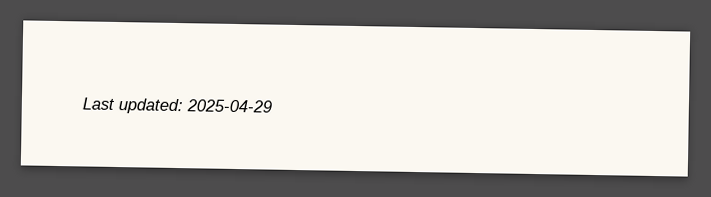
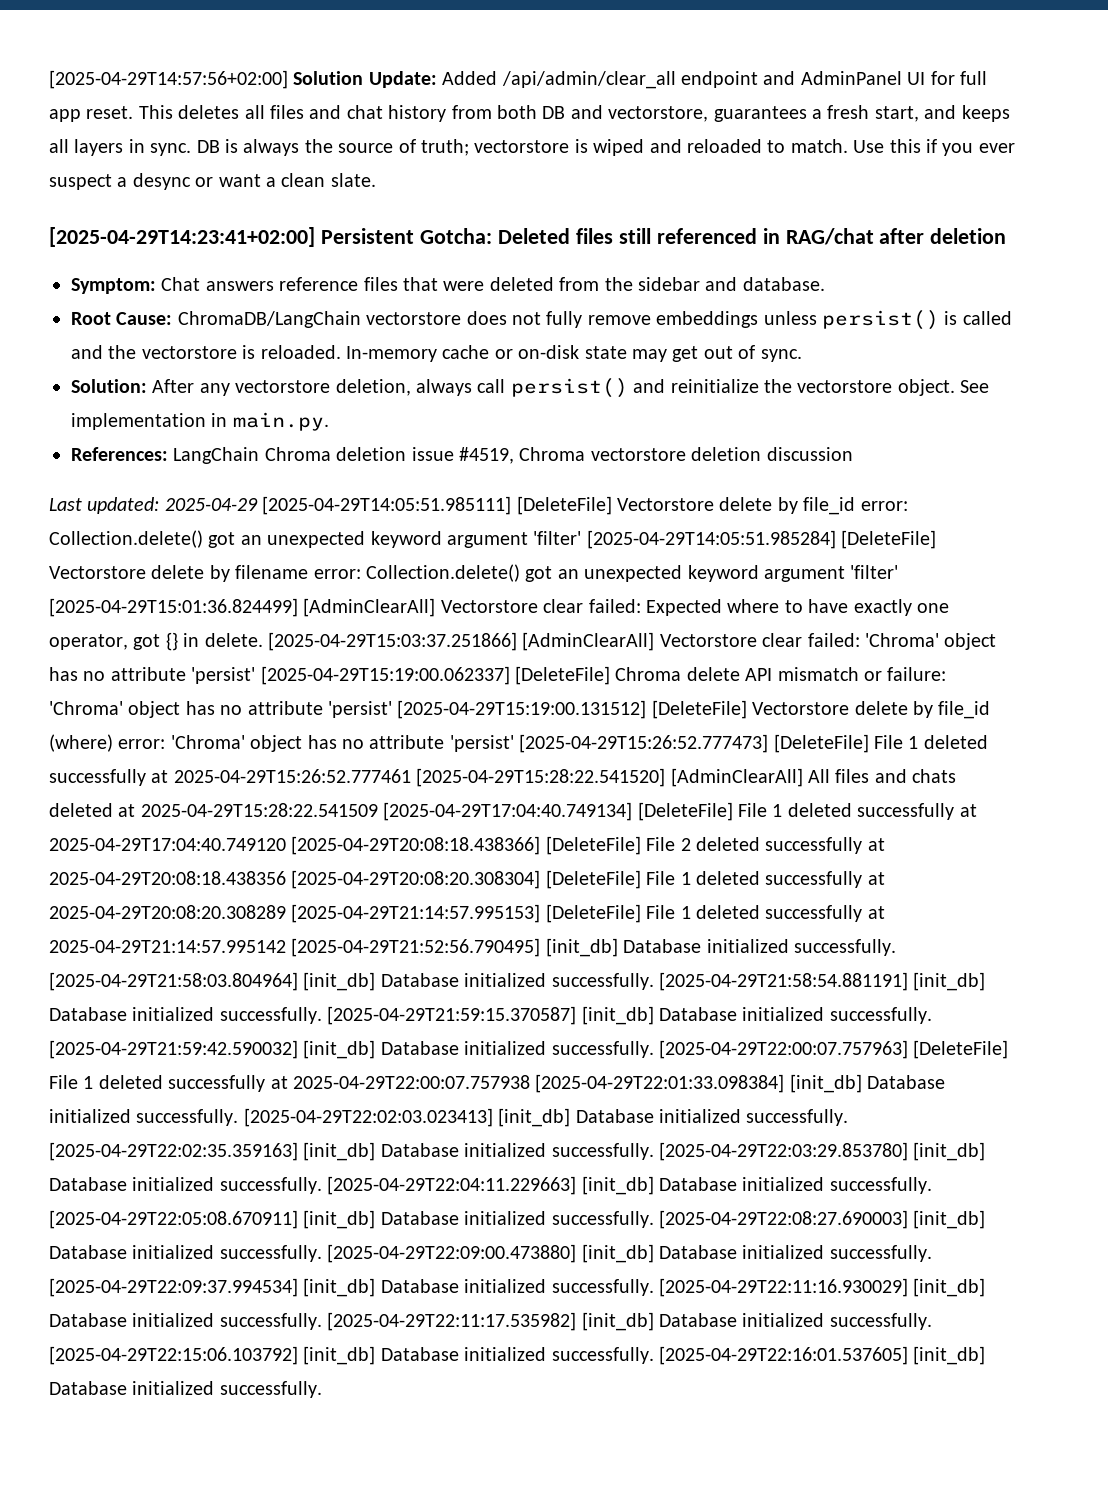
- Last updated: 2025-04-29
+ [2025-04-29T14:57:56+02:00] Solution Update: Added /api/admin/clear_all endpoint and AdminPanel UI for full app reset. This deletes all files and chat history from both DB and vectorstore, guarantees a fresh start, and keeps all layers in sync. DB is always the source of truth; vectorstore is wiped and reloaded to match. Use this if you ever suspect a desync or want a clean slate.
+ [2025-04-29T14:23:41+02:00] Persistent Gotcha: Deleted files still referenced in RAG/chat after deletion
+ Symptom: Chat answers reference files that were deleted from the sidebar and database.
+ Root Cause: ChromaDB/LangChain vectorstore does not fully remove embeddings unless persist() is called and the vectorstore is reloaded. In-memory cache or on-disk state may get out of sync.
+ Solution: After any vectorstore deletion, always call persist() and reinitialize the vectorstore object. See implementation in main.py.
+ References: LangChain Chroma deletion issue #4519, Chroma vectorstore deletion discussion
+ Last updated: 2025-04-29 [2025-04-29T14:05:51.985111] [DeleteFile] Vectorstore delete by file_id error: Collection.delete() got an unexpected keyword argument 'filter' [2025-04-29T14:05:51.985284] [DeleteFile] Vectorstore delete by filename error: Collection.delete() got an unexpected keyword argument 'filter' [2025-04-29T15:01:36.824499] [AdminClearAll] Vectorstore clear failed: Expected where to have exactly one operator, got {} in delete. [2025-04-29T15:03:37.251866] [AdminClearAll] Vectorstore clear failed: 'Chroma' object has no attribute 'persist' [2025-04-29T15:19:00.062337] [DeleteFile] Chroma delete API mismatch or failure: 'Chroma' object has no attribute 'persist' [2025-04-29T15:19:00.131512] [DeleteFile] Vectorstore delete by file_id (where) error: 'Chroma' object has no attribute 'persist' [2025-04-29T15:26:52.777473] [DeleteFile] File 1 deleted successfully at 2025-04-29T15:26:52.777461 [2025-04-29T15:28:22.541520] [AdminClearAll] All files and chats deleted at 2025-04-29T15:28:22.541509 [2025-04-29T17:04:40.749134] [DeleteFile] File 1 deleted successfully at 2025-04-29T17:04:40.749120 [2025-04-29T20:08:18.438366] [DeleteFile] File 2 deleted successfully at 2025-04-29T20:08:18.438356 [2025-04-29T20:08:20.308304] [DeleteFile] File 1 deleted successfully at 2025-04-29T20:08:20.308289 [2025-04-29T21:14:57.995153] [DeleteFile] File 1 deleted successfully at 2025-04-29T21:14:57.995142 [2025-04-29T21:52:56.790495] [init_db] Database initialized successfully. [2025-04-29T21:58:03.804964] [init_db] Database initialized successfully. [2025-04-29T21:58:54.881191] [init_db] Database initialized successfully. [2025-04-29T21:59:15.370587] [init_db] Database initialized successfully. [2025-04-29T21:59:42.590032] [init_db] Database initialized successfully. [2025-04-29T22:00:07.757963] [DeleteFile] File 1 deleted successfully at 2025-04-29T22:00:07.757938 [2025-04-29T22:01:33.098384] [init_db] Database initialized successfully. [2025-04-29T22:02:03.023413] [init_db] Database initialized successfully. [2025-04-29T22:02:35.359163] [init_db] Database initialized successfully. [2025-04-29T22:03:29.853780] [init_db] Database initialized successfully. [2025-04-29T22:04:11.229663] [init_db] Database initialized successfully. [2025-04-29T22:05:08.670911] [init_db] Database initialized successfully. [2025-04-29T22:08:27.690003] [init_db] Database initialized successfully. [2025-04-29T22:09:00.473880] [init_db] Database initialized successfully. [2025-04-29T22:09:37.994534] [init_db] Database initialized successfully. [2025-04-29T22:11:16.930029] [init_db] Database initialized successfully. [2025-04-29T22:11:17.535982] [init_db] Database initialized successfully. [2025-04-29T22:15:06.103792] [init_db] Database initialized successfully. [2025-04-29T22:16:01.537605] [init_db] Database initialized successfully.

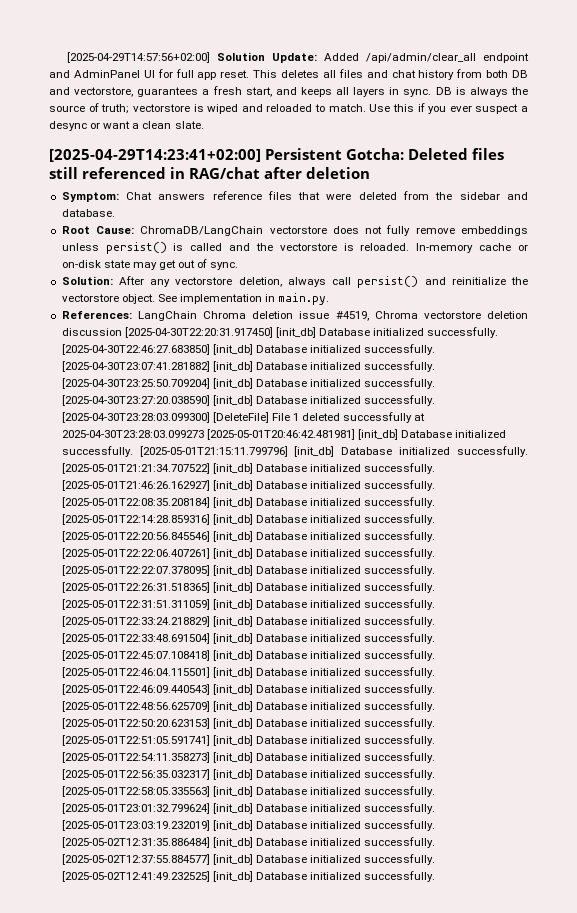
- References: LangChain Chroma deletion issue #4519, Chroma vectorstore deletion discussion
- Last updated: 2025-04-29 [2025-04-29T14:05:51.985111] [DeleteFile] Vectorstore delete by file_id error: Collection.delete() got an unexpected keyword argument 'filter' [2025-04-29T14:05:51.985284] [DeleteFile] Vectorstore delete by filename error: Collection.delete() got an unexpected keyword argument 'filter' [2025-04-29T15:01:36.824499] [AdminClearAll] Vectorstore clear failed: Expected where to have exactly one operator, got {} in delete. [2025-04-29T15:03:37.251866] [AdminClearAll] Vectorstore clear failed: 'Chroma' object has no attribute 'persist' [2025-04-29T15:19:00.062337] [DeleteFile] Chroma delete API mismatch or failure: 'Chroma' object has no attribute 'persist' [2025-04-29T15:19:00.131512] [DeleteFile] Vectorstore delete by file_id (where) error: 'Chroma' object has no attribute 'persist' [2025-04-29T15:26:52.777473] [DeleteFile] File 1 deleted successfully at 2025-04-29T15:26:52.777461 [2025-04-29T15:28:22.541520] [AdminClearAll] All files and chats deleted at 2025-04-29T15:28:22.541509 [2025-04-29T17:04:40.749134] [DeleteFile] File 1 deleted successfully at 2025-04-29T17:04:40.749120 [2025-04-29T20:08:18.438366] [DeleteFile] File 2 deleted successfully at 2025-04-29T20:08:18.438356 [2025-04-29T20:08:20.308304] [DeleteFile] File 1 deleted successfully at 2025-04-29T20:08:20.308289 [2025-04-29T21:14:57.995153] [DeleteFile] File 1 deleted successfully at 2025-04-29T21:14:57.995142 [2025-04-29T21:52:56.790495] [init_db] Database initialized successfully. [2025-04-29T21:58:03.804964] [init_db] Database initialized successfully. [2025-04-29T21:58:54.881191] [init_db] Database initialized successfully. [2025-04-29T21:59:15.370587] [init_db] Database initialized successfully. [2025-04-29T21:59:42.590032] [init_db] Database initialized successfully. [2025-04-29T22:00:07.757963] [DeleteFile] File 1 deleted successfully at 2025-04-29T22:00:07.757938 [2025-04-29T22:01:33.098384] [init_db] Database initialized successfully. [2025-04-29T22:02:03.023413] [init_db] Database initialized successfully. [2025-04-29T22:02:35.359163] [init_db] Database initialized successfully. [2025-04-29T22:03:29.853780] [init_db] Database initialized successfully. [2025-04-29T22:04:11.229663] [init_db] Database initialized successfully. [2025-04-29T22:05:08.670911] [init_db] Database initialized successfully. [2025-04-29T22:08:27.690003] [init_db] Database initialized successfully. [2025-04-29T22:09:00.473880] [init_db] Database initialized successfully. [2025-04-29T22:09:37.994534] [init_db] Database initialized successfully. [2025-04-29T22:11:16.930029] [init_db] Database initialized successfully. [2025-04-29T22:11:17.535982] [init_db] Database initialized successfully. [2025-04-29T22:15:06.103792] [init_db] Database initialized successfully. [2025-04-29T22:16:01.537605] [init_db] Database initialized successfully.
+ References: LangChain Chroma deletion issue #4519, Chroma vectorstore deletion discussion [2025-04-30T22:20:31.917450] [init_db] Database initialized successfully. [2025-04-30T22:46:27.683850] [init_db] Database initialized successfully. [2025-04-30T23:07:41.281882] [init_db] Database initialized successfully. [2025-04-30T23:25:50.709204] [init_db] Database initialized successfully. [2025-04-30T23:27:20.038590] [init_db] Database initialized successfully. [2025-04-30T23:28:03.099300] [DeleteFile] File 1 deleted successfully at 2025-04-30T23:28:03.099273 [2025-05-01T20:46:42.481981] [init_db] Database initialized successfully. [2025-05-01T21:15:11.799796] [init_db] Database initialized successfully. [2025-05-01T21:21:34.707522] [init_db] Database initialized successfully. [2025-05-01T21:46:26.162927] [init_db] Database initialized successfully. [2025-05-01T22:08:35.208184] [init_db] Database initialized successfully. [2025-05-01T22:14:28.859316] [init_db] Database initialized successfully. [2025-05-01T22:20:56.845546] [init_db] Database initialized successfully. [2025-05-01T22:22:06.407261] [init_db] Database initialized successfully. [2025-05-01T22:22:07.378095] [init_db] Database initialized successfully. [2025-05-01T22:26:31.518365] [init_db] Database initialized successfully. [2025-05-01T22:31:51.311059] [init_db] Database initialized successfully. [2025-05-01T22:33:24.218829] [init_db] Database initialized successfully. [2025-05-01T22:33:48.691504] [init_db] Database initialized successfully. [2025-05-01T22:45:07.108418] [init_db] Database initialized successfully. [2025-05-01T22:46:04.115501] [init_db] Database initialized successfully. [2025-05-01T22:46:09.440543] [init_db] Database initialized successfully. [2025-05-01T22:48:56.625709] [init_db] Database initialized successfully. [2025-05-01T22:50:20.623153] [init_db] Database initialized successfully. [2025-05-01T22:51:05.591741] [init_db] Database initialized successfully. [2025-05-01T22:54:11.358273] [init_db] Database initialized successfully. [2025-05-01T22:56:35.032317] [init_db] Database initialized successfully. [2025-05-01T22:58:05.335563] [init_db] Database initialized successfully. [2025-05-01T23:01:32.799624] [init_db] Database initialized successfully. [2025-05-01T23:03:19.232019] [init_db] Database initialized successfully. [2025-05-02T12:31:35.886484] [init_db] Database initialized successfully. [2025-05-02T12:37:55.884577] [init_db] Database initialized successfully. [2025-05-02T12:41:49.232525] [init_db] Database initialized successfully.

